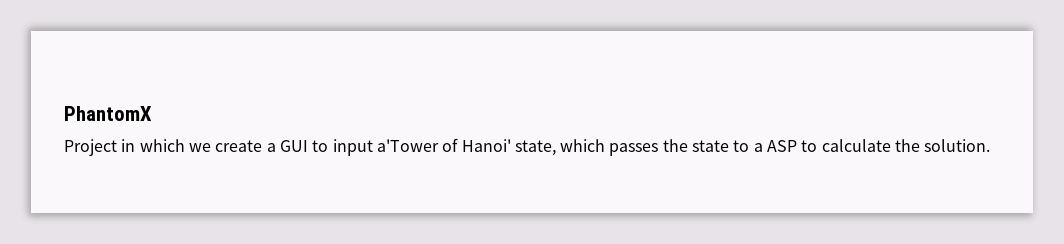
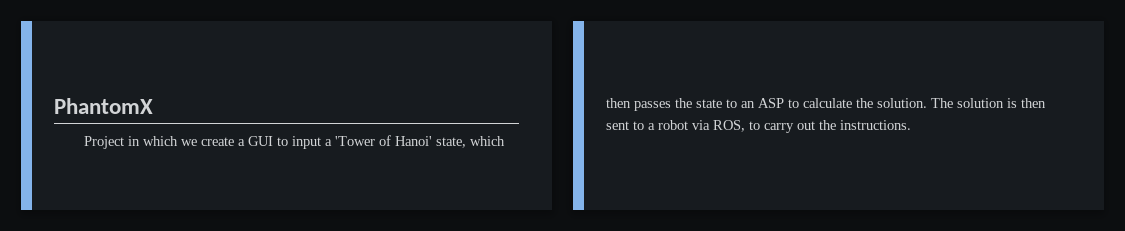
- Project in which we create a GUI to input a'Tower of Hanoi' state, which passes the state to a ASP to calculate the solution.
+ Project in which we create a GUI to input a 'Tower of Hanoi' state, which then passes the state to an ASP to calculate the solution.
+ The solution is then sent to a robot via ROS, to carry out the instructions.

